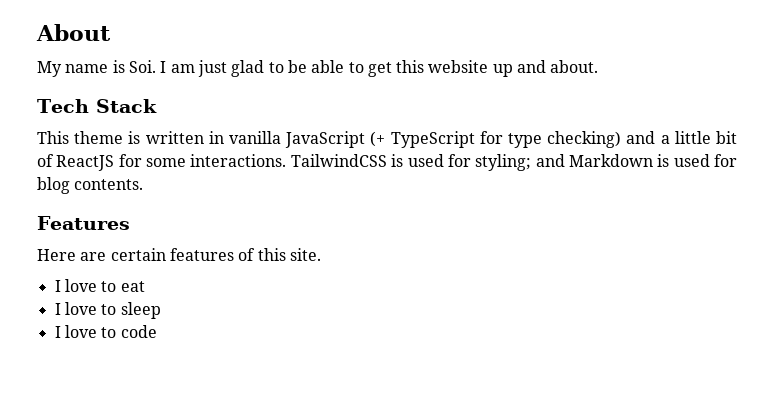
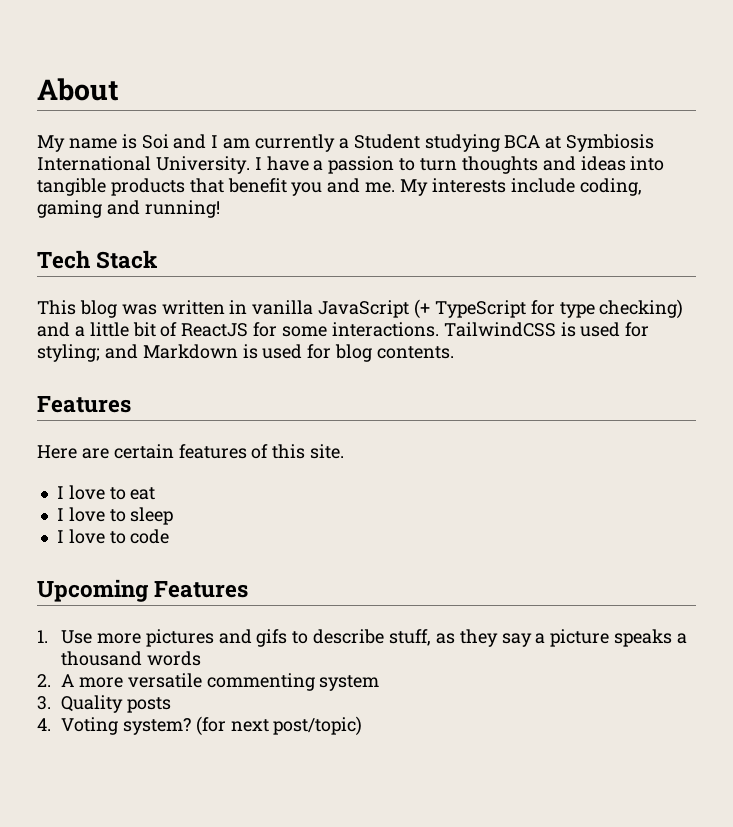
- My name is Soi. I am just glad to be able to get this website up and about.
+ My name is Soi and I am currently a Student studying BCA at Symbiosis International University. I have a passion to turn thoughts and ideas into tangible products that benefit you and me. My interests include coding, gaming and running!
- This theme is written in vanilla JavaScript (+ TypeScript for type checking) and a little bit of ReactJS for some interactions.
+ This blog was written in vanilla JavaScript (+ TypeScript for type checking) and a little bit of ReactJS for some interactions.
+ Upcoming Features
+ 1. Use more pictures and gifs to describe stuff, as they say a picture speaks a thousand words
+ 2. A more versatile commenting system
+ 3. Quality posts
+ 4. Voting system? (for next post/topic)

